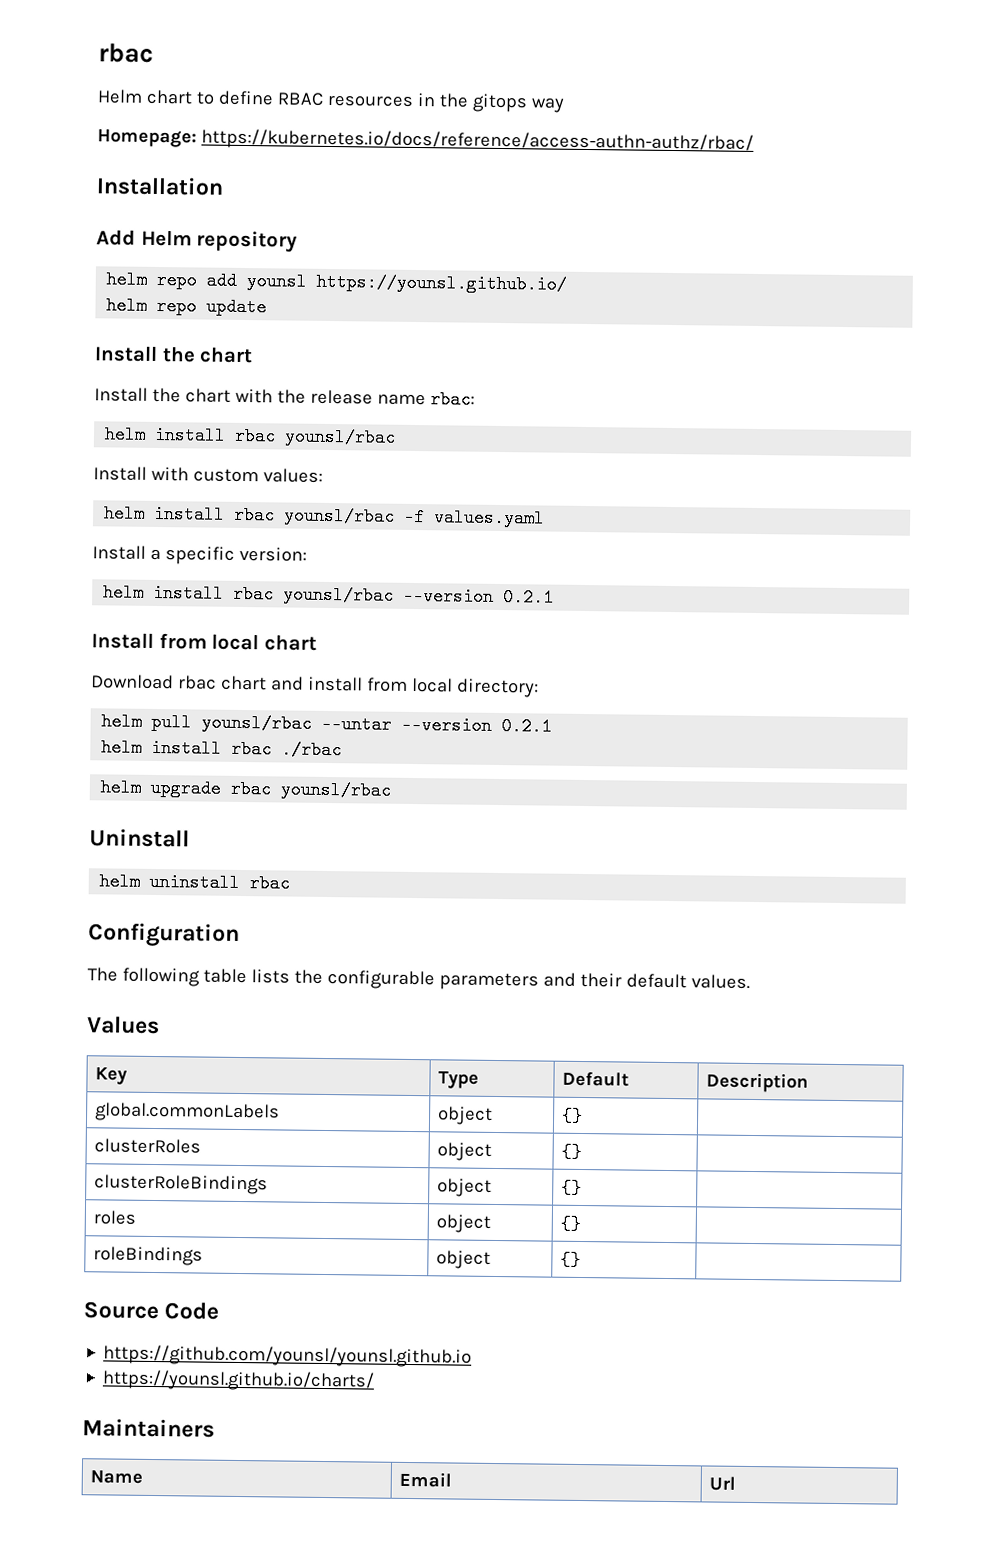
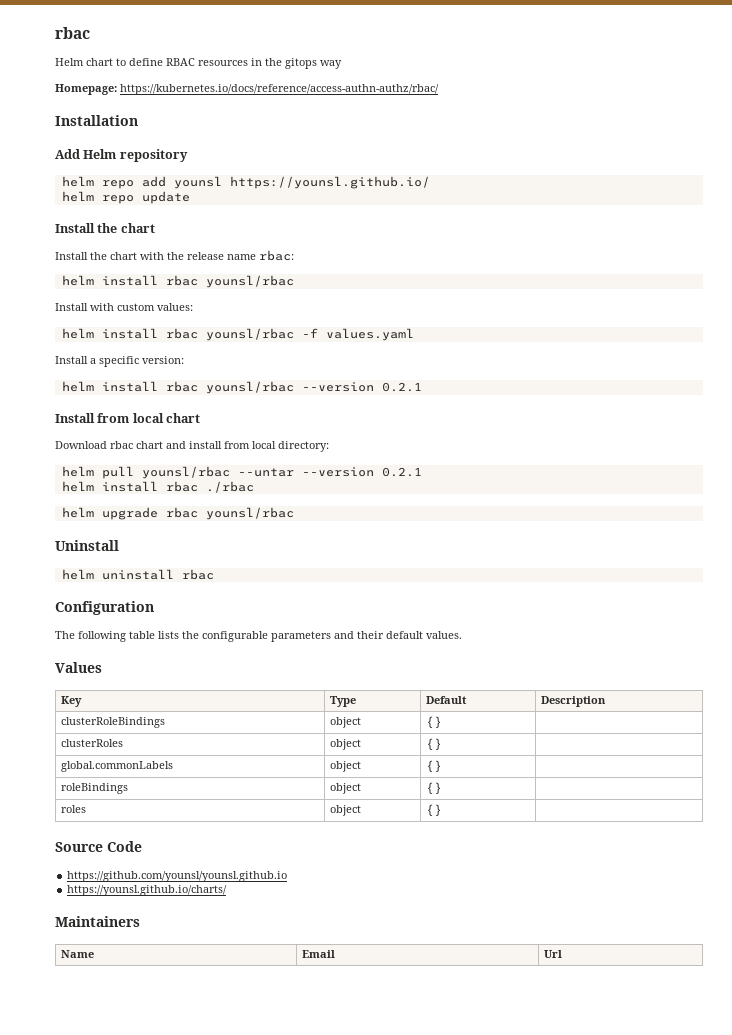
- global.commonLabels | object | {} |
+ clusterRoleBindings | object | {} |
- clusterRoleBindings | object | {} |
+ global.commonLabels | object | {} |
+ roleBindings | object | {} |
- roleBindings | object | {} |

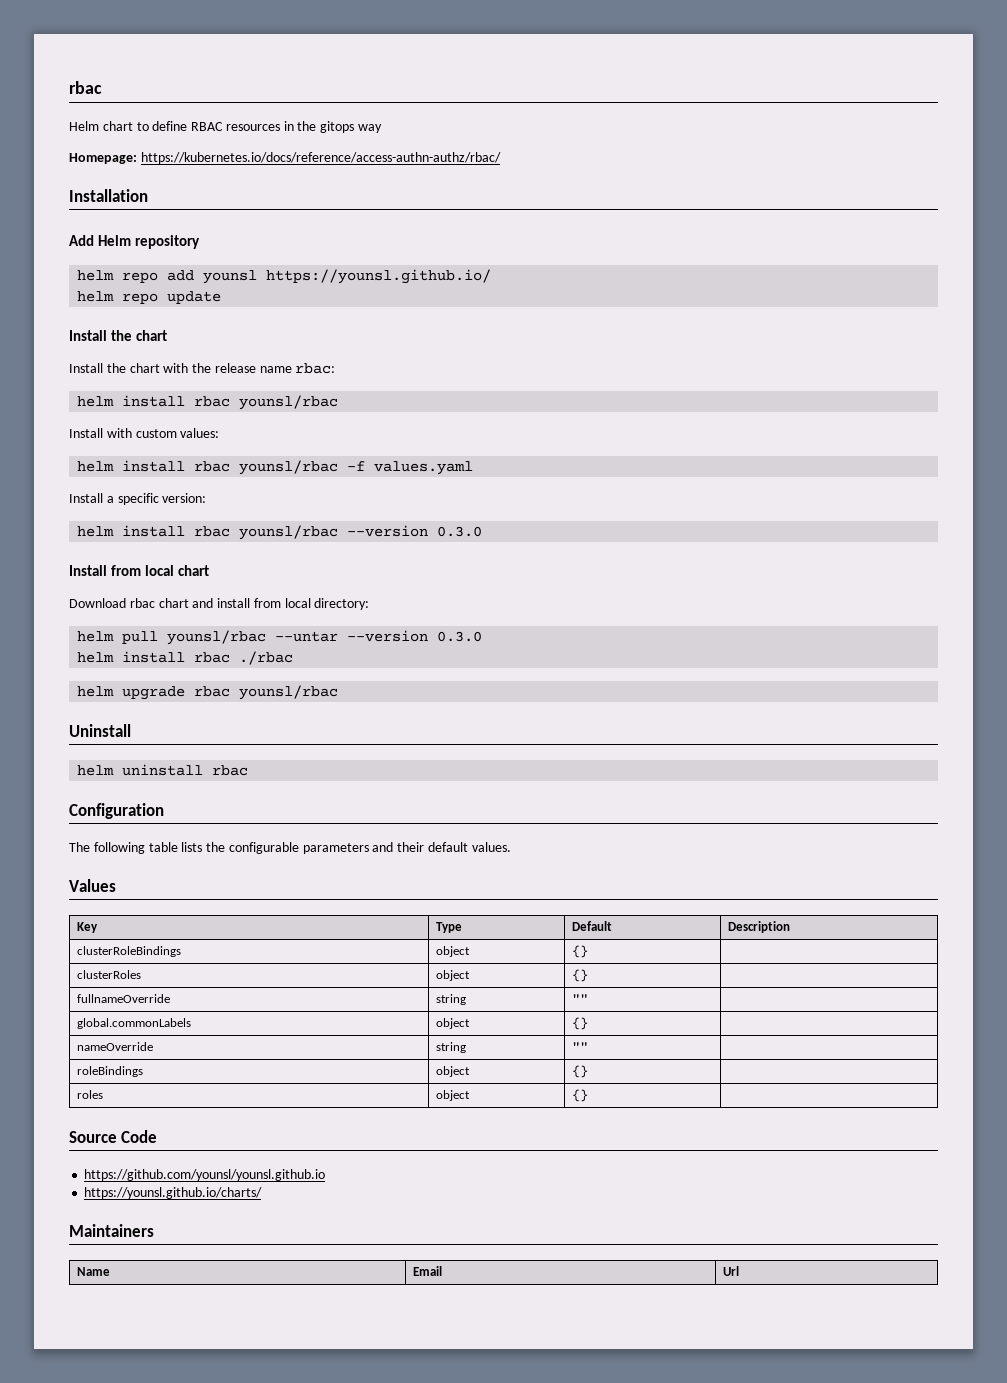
- helm install rbac younsl/rbac --version 0.2.1
+ helm install rbac younsl/rbac --version 0.3.0
- helm pull younsl/rbac --untar --version 0.2.1
+ helm pull younsl/rbac --untar --version 0.3.0
+ fullnameOverride | string | "" |
+ nameOverride | string | "" |

